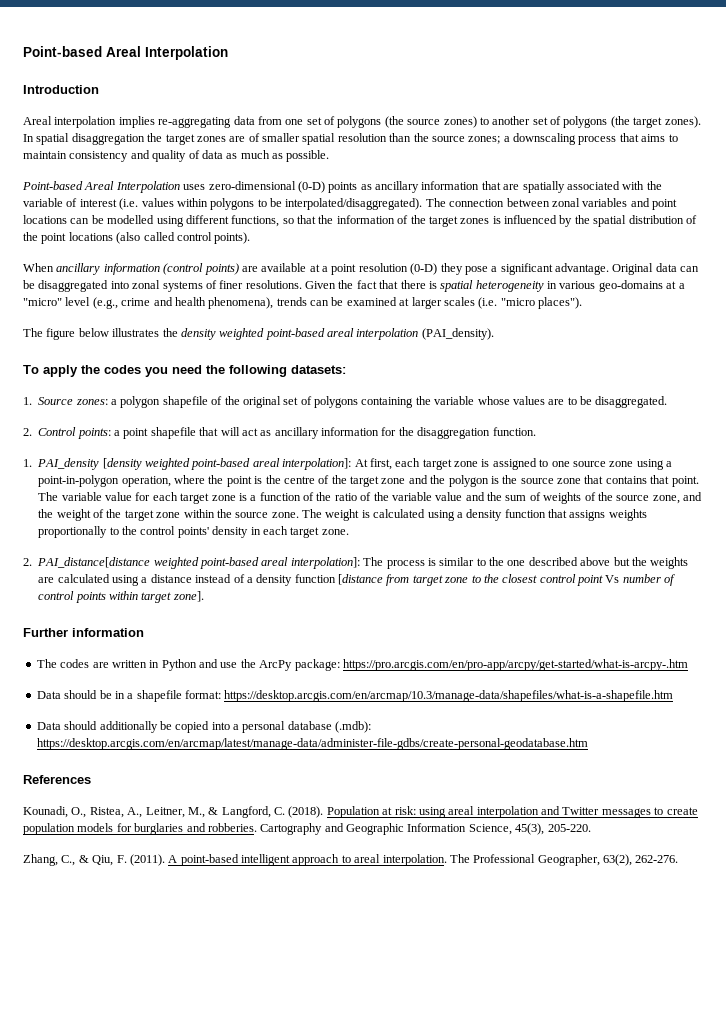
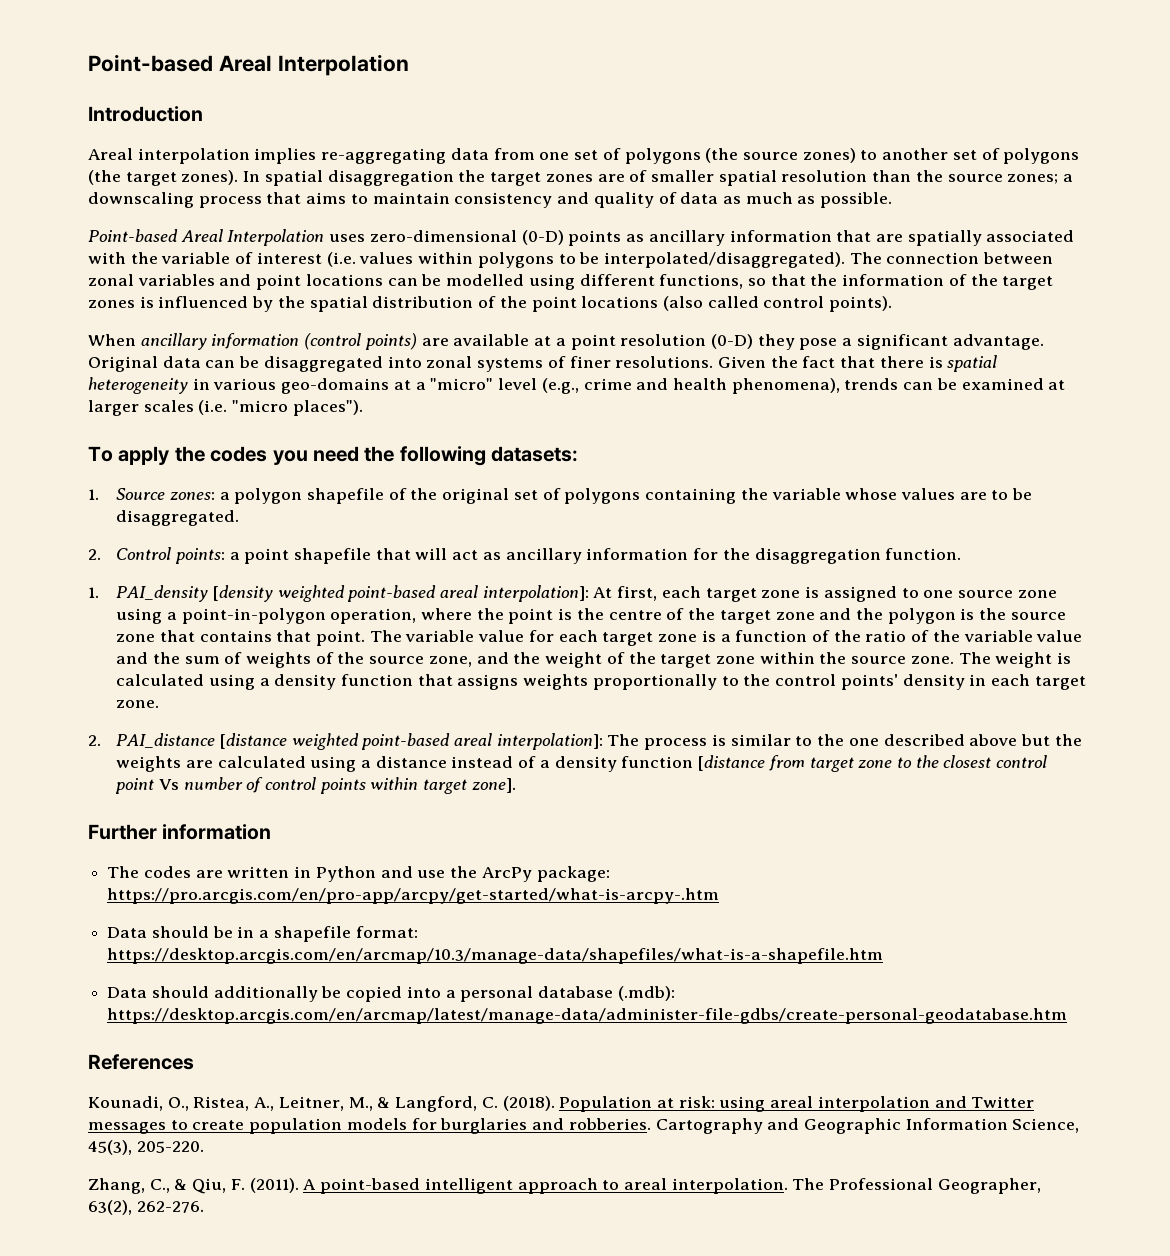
- The figure below illustrates the density weighted point-based areal interpolation (PAI_density).
- 2. PAI_distance[distance weighted point-based areal interpolation]: The process is similar to the one described above but the weights are calculated using a distance instead of a density function [distance from target zone to the closest control point Vs number of control points within target zone].
+ 2. PAI_distance [distance weighted point-based areal interpolation]: The process is similar to the one described above but the weights are calculated using a distance instead of a density function [distance from target zone to the closest control point Vs number of control points within target zone].

